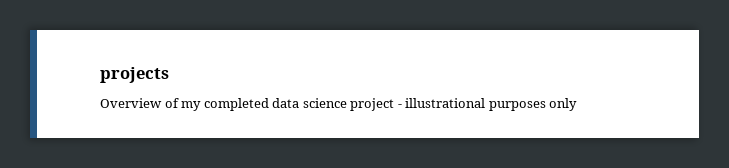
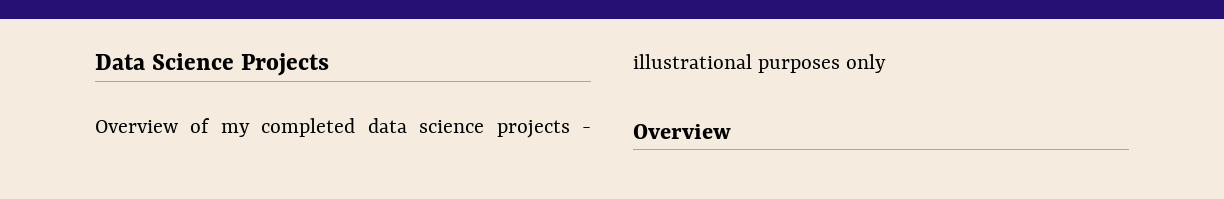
- projects
+ Data Science Projects
- Overview of my completed data science project - illustrational purposes only
+ Overview of my completed data science projects - illustrational purposes only
+ Overview

